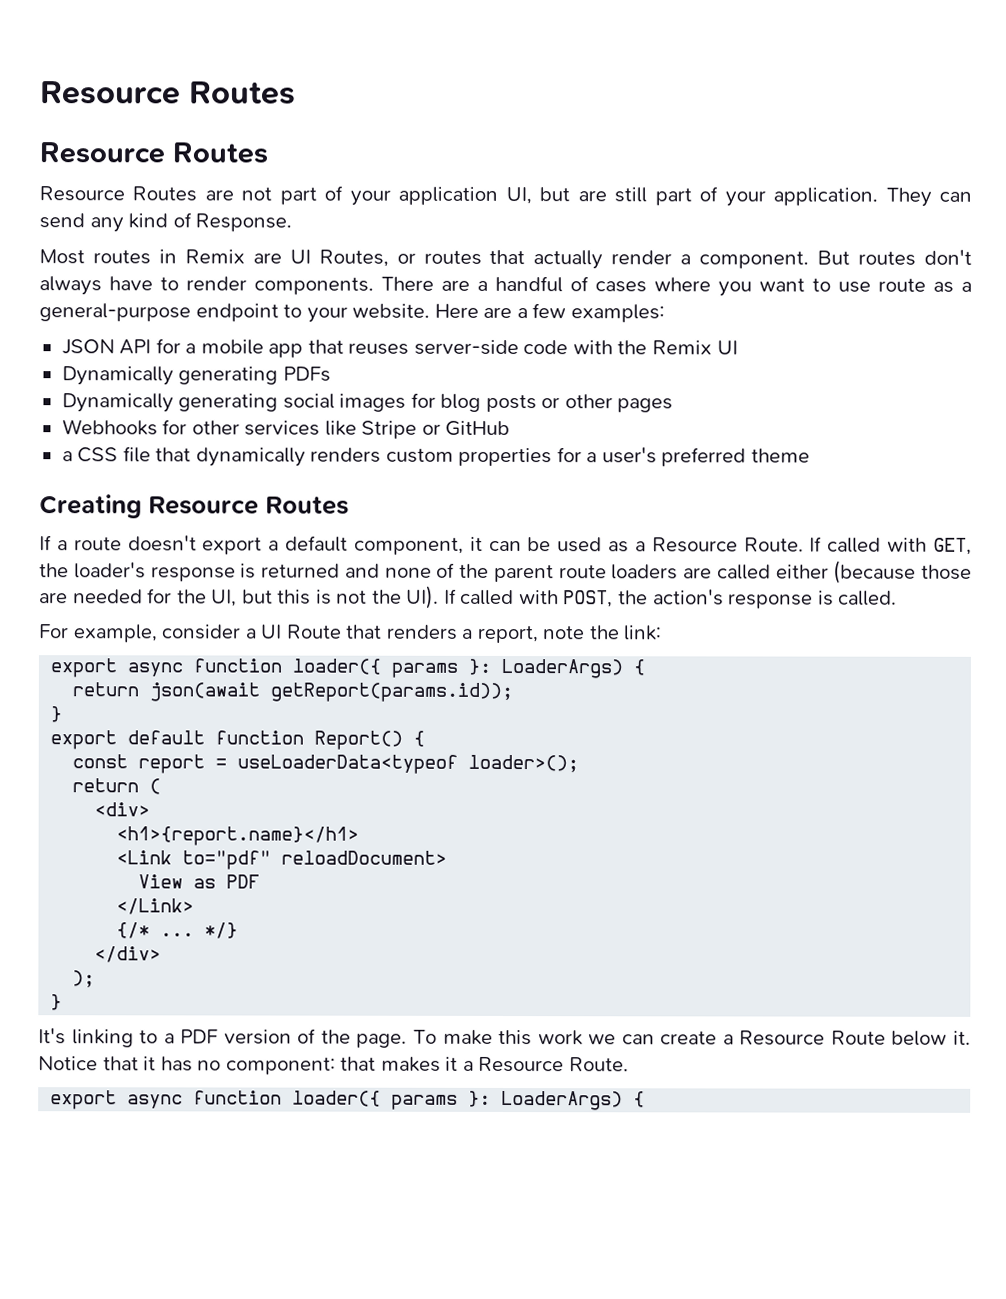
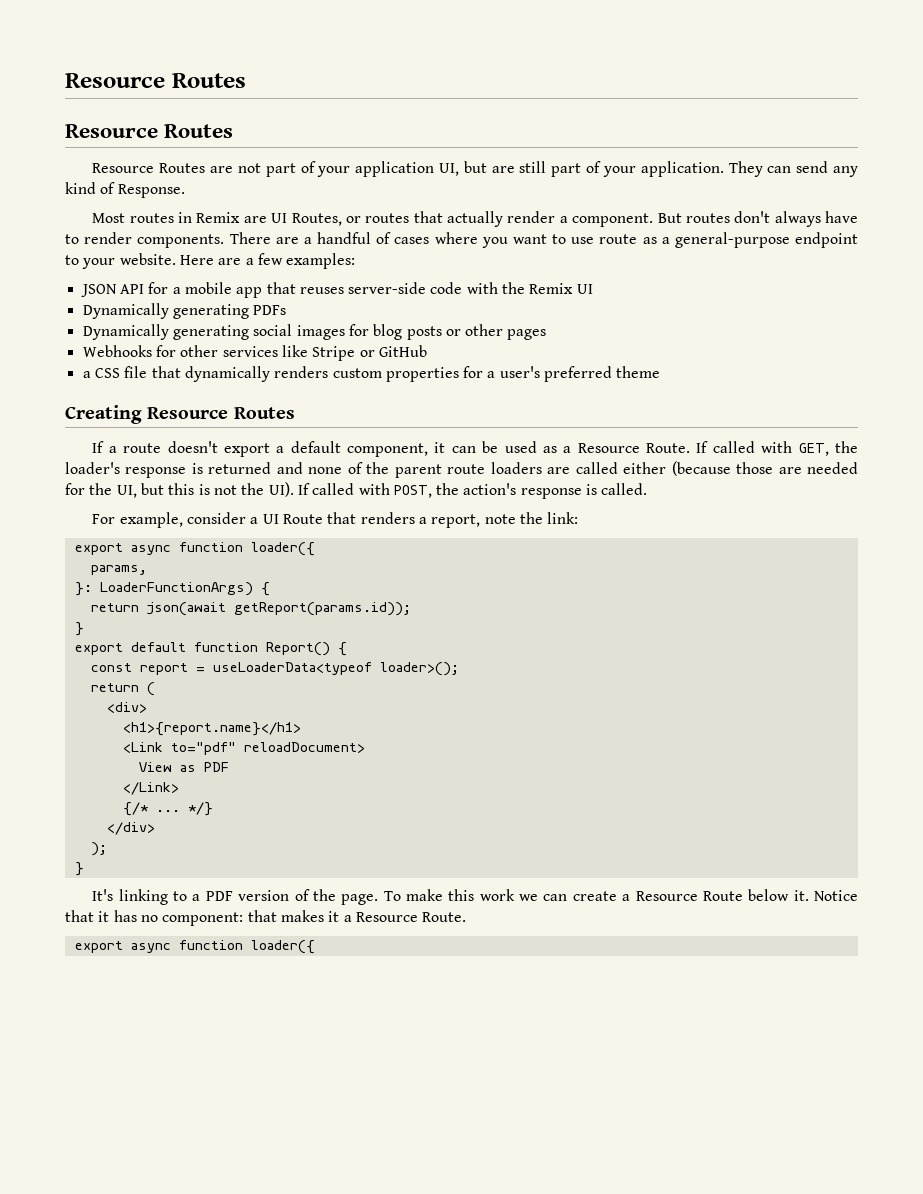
  For example, consider a UI Route that renders a report, note the link:
- export async function loader({ params }: LoaderArgs) {
+ export async function loader({
+ params,
+ }: LoaderFunctionArgs) {
  Notice that it has no component: that makes it a Resource Route.
- export async function loader({ params }: LoaderArgs) {
+ export async function loader({

